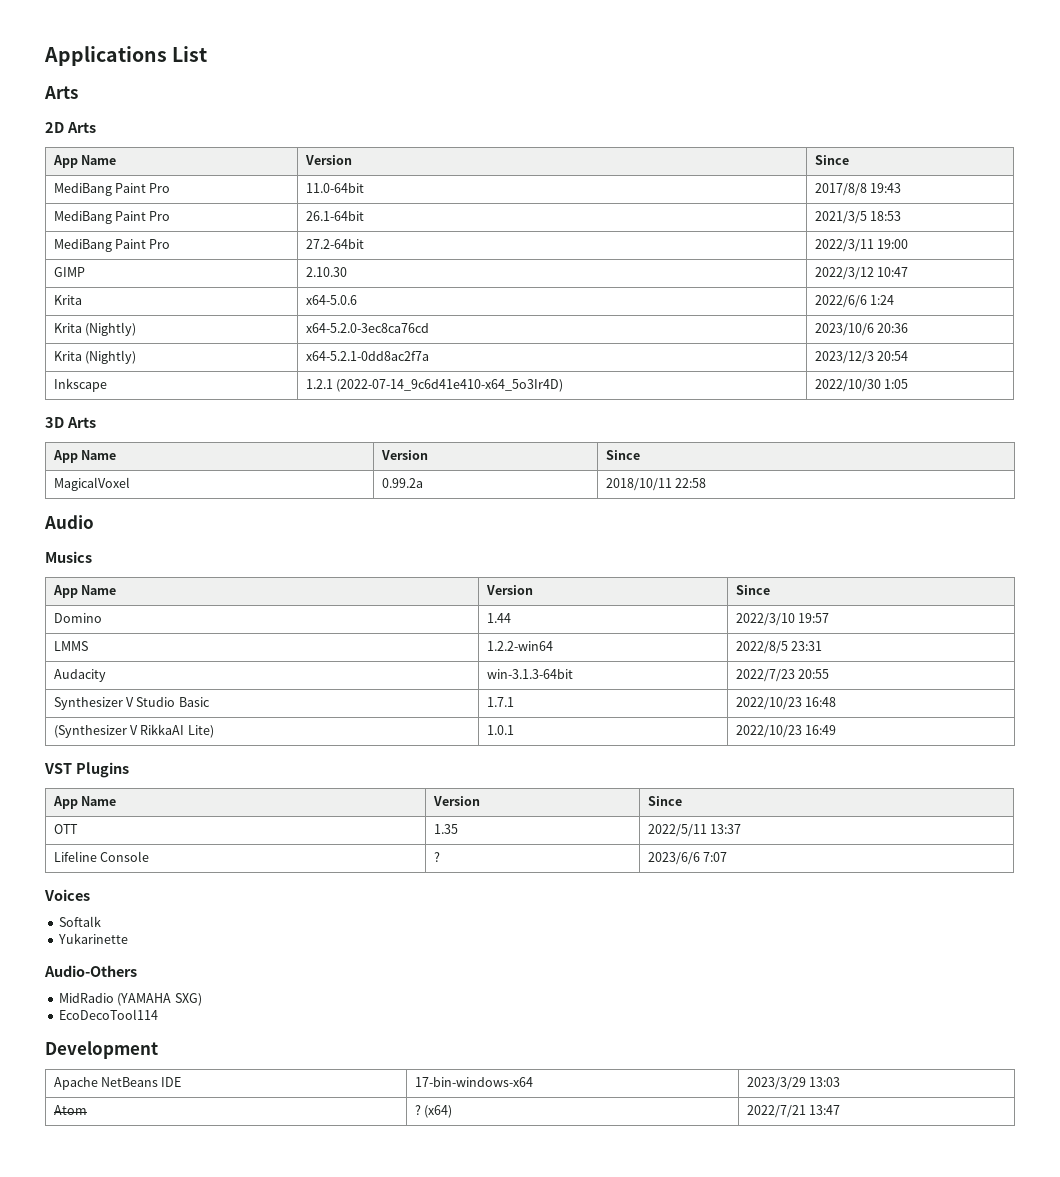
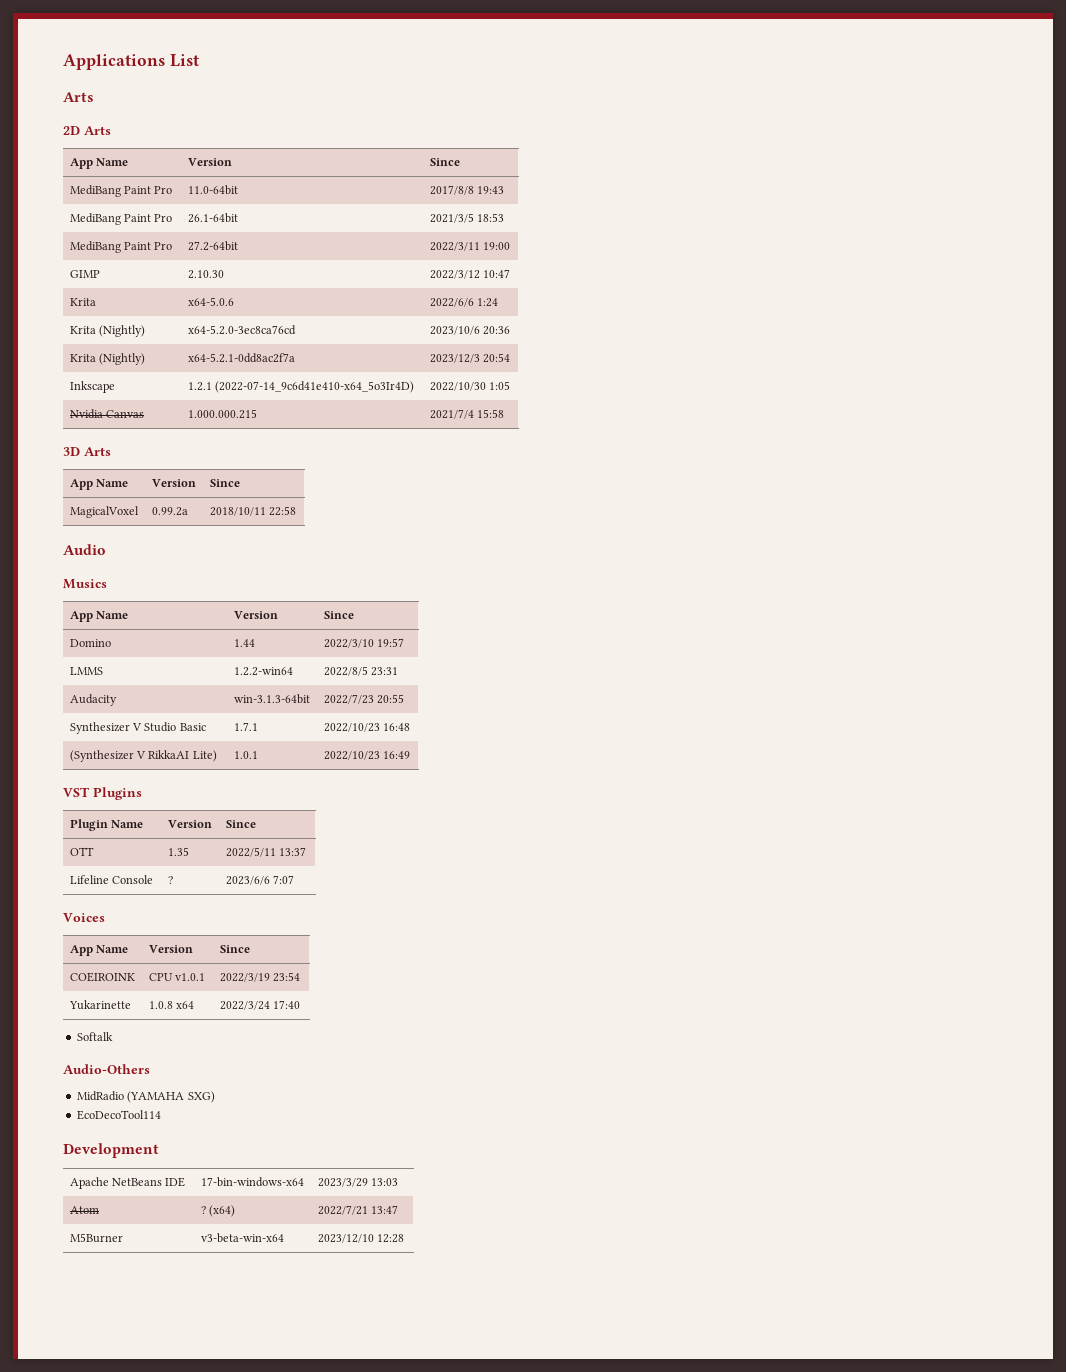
+ Nvidia Canvas | 1.000.000.215 | 2021/7/4 15:58
  VST Plugins
- App Name | Version | Since
+ Plugin Name | Version | Since
  Voices
+ App Name | Version | Since
+ COEIROINK | CPU v1.0.1 | 2022/3/19 23:54
+ Yukarinette | 1.0.8 x64 | 2022/3/24 17:40
- Yukarinette
+ M5Burner | v3-beta-win-x64 | 2023/12/10 12:28

